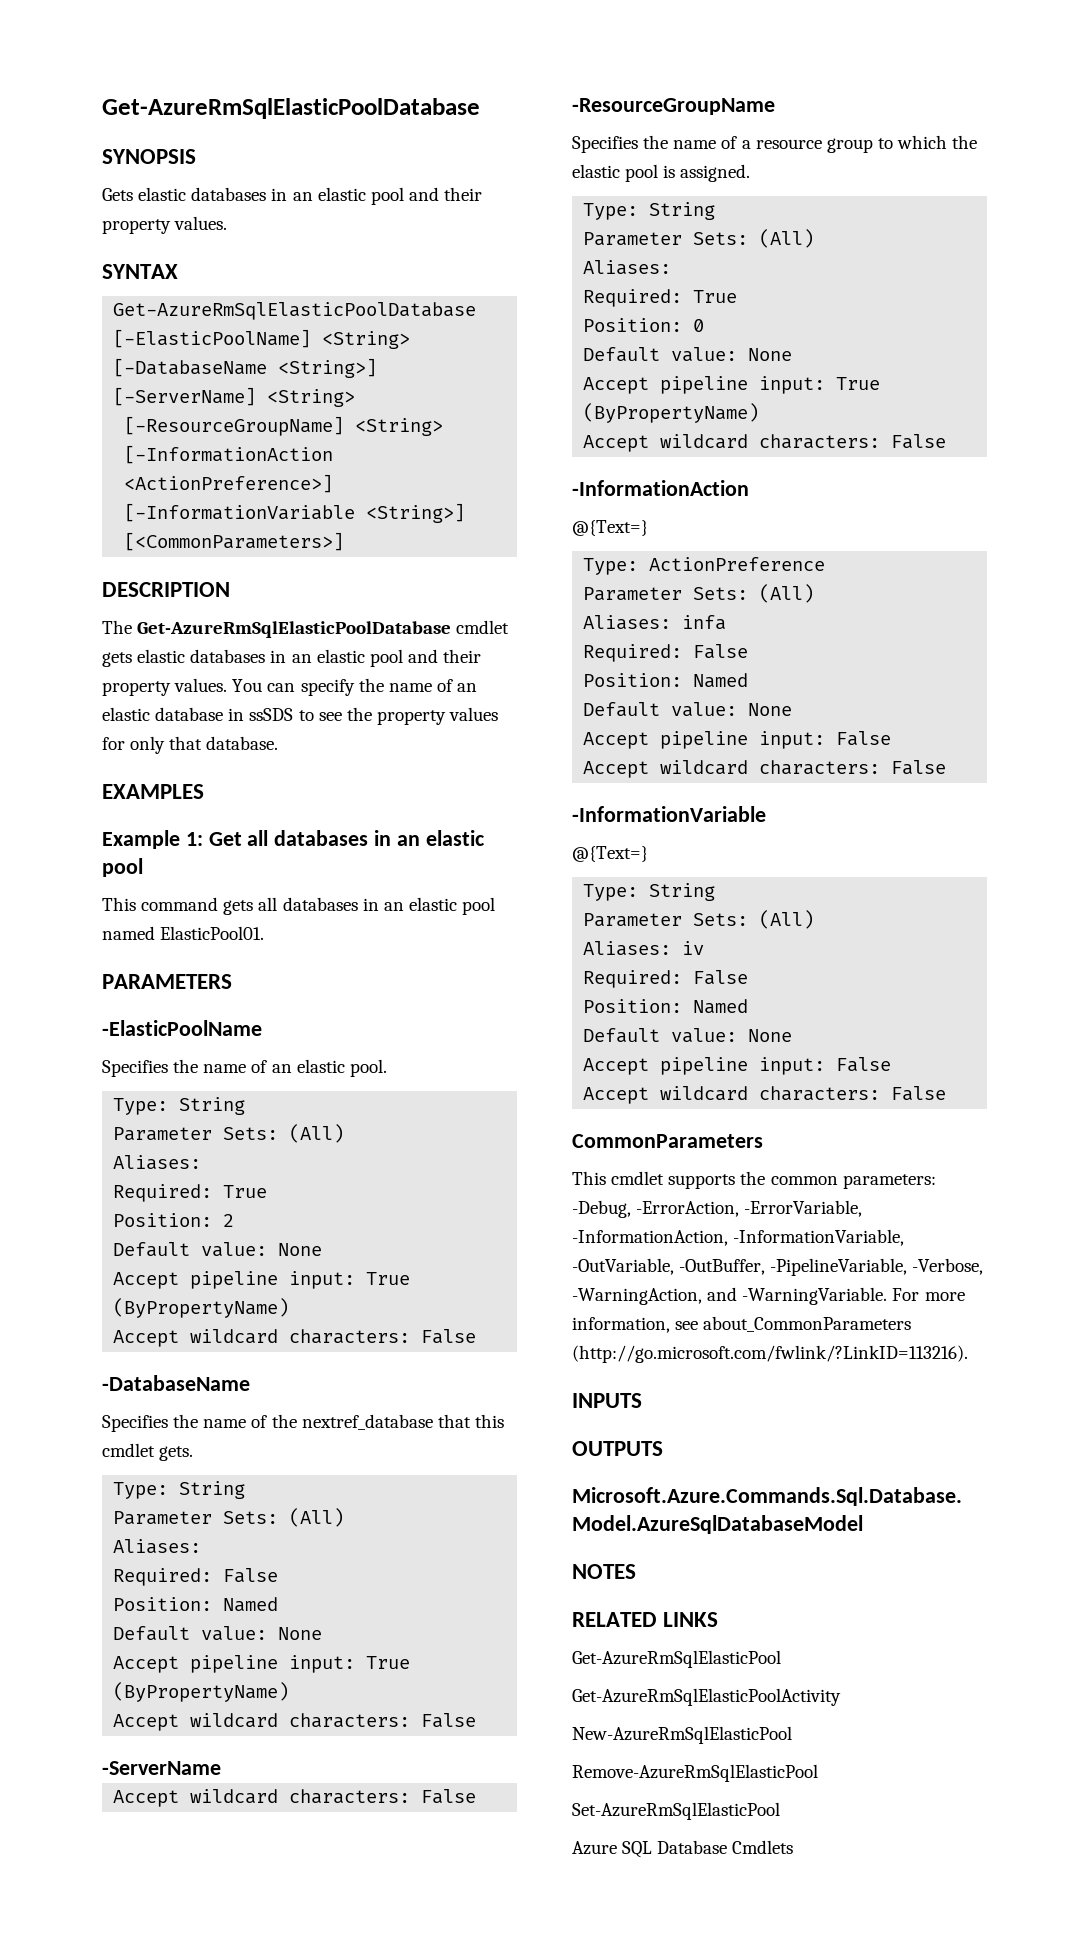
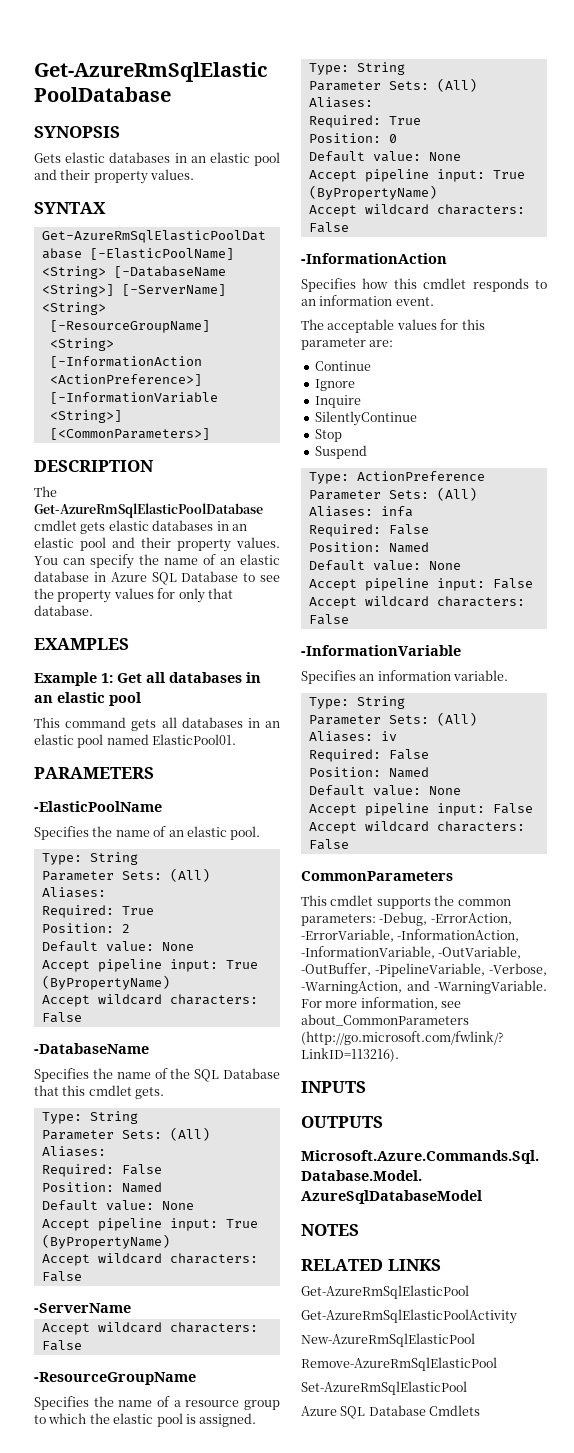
- You can specify the name of an elastic database in ssSDS to see the property values for only that database.
+ You can specify the name of an elastic database in Azure SQL Database to see the property values for only that database.
- Specifies the name of the nextref_database that this cmdlet gets.
+ Specifies the name of the SQL Database that this cmdlet gets.
  -InformationAction
- @{Text=}
+ Specifies how this cmdlet responds to an information event.
+ The acceptable values for this parameter are:
+ Continue
+ Ignore
+ Inquire
+ SilentlyContinue
+ Stop
+ Suspend
  -InformationVariable
- @{Text=}
+ Specifies an information variable.

